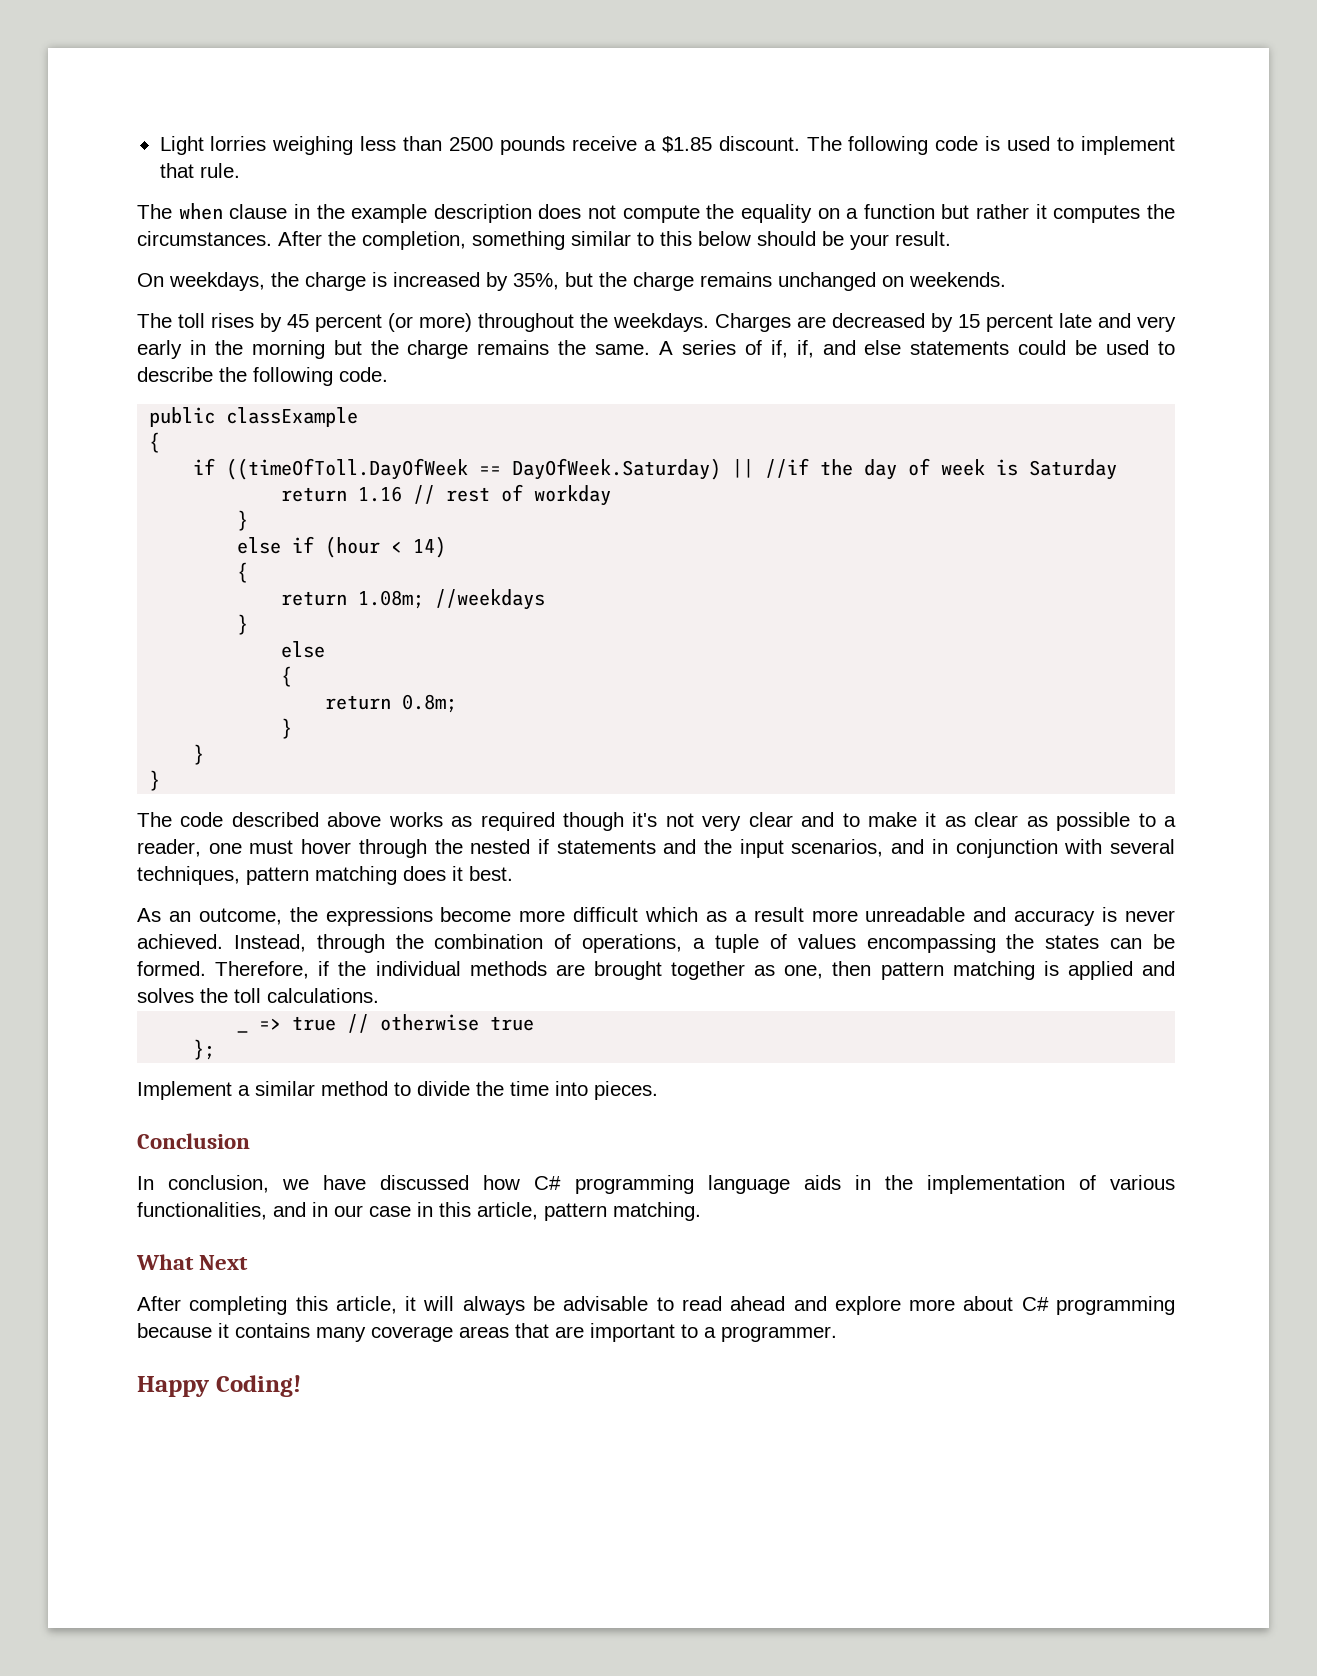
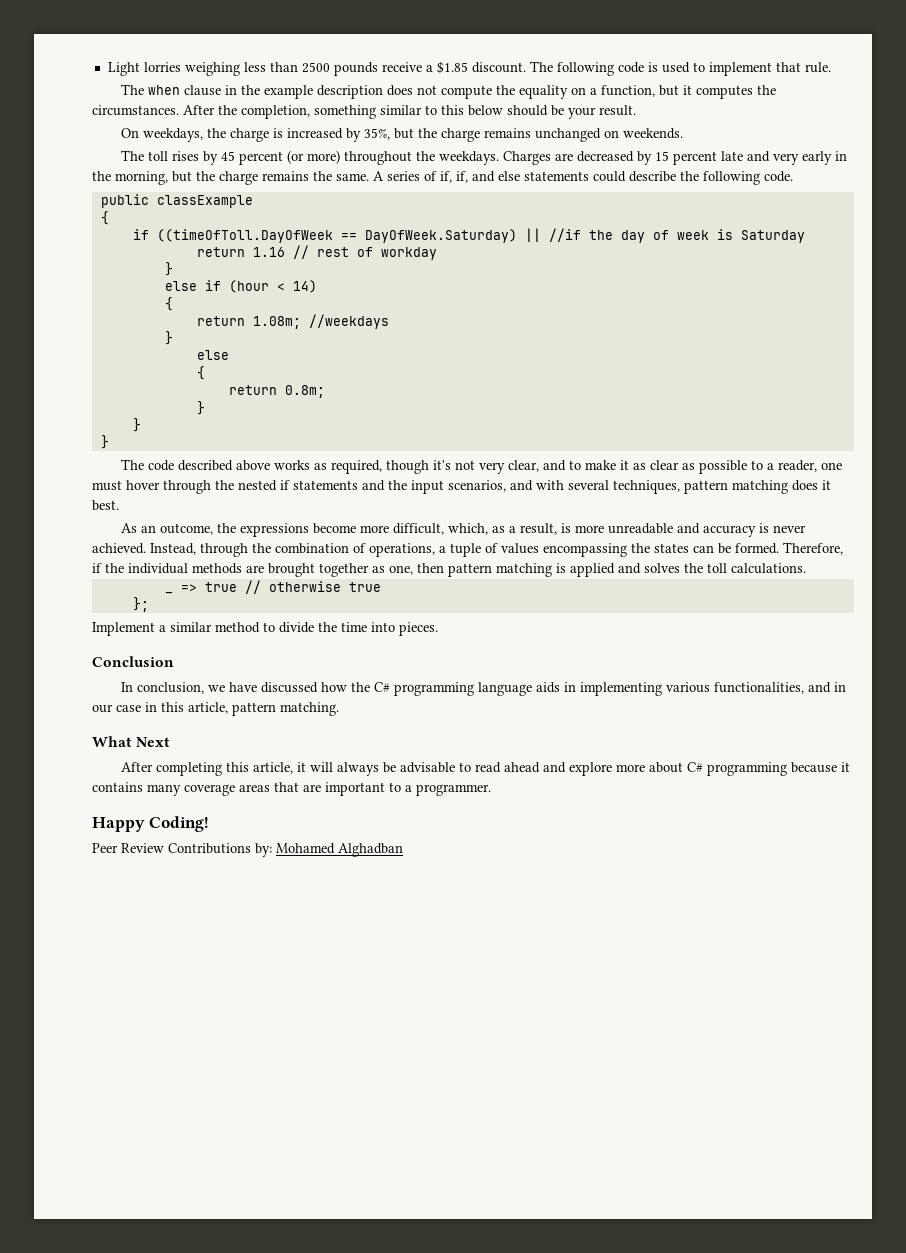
- The when clause in the example description does not compute the equality on a function but rather it computes the circumstances.
+ The when clause in the example description does not compute the equality on a function, but it computes the circumstances.
- Charges are decreased by 15 percent late and very early in the morning but the charge remains the same.
+ Charges are decreased by 15 percent late and very early in the morning, but the charge remains the same.
- A series of if, if, and else statements could be used to describe the following code.
+ A series of if, if, and else statements could describe the following code.
- The code described above works as required though it's not very clear and to make it as clear as possible to a reader, one must hover through the nested if statements and the input scenarios, and in conjunction with several techniques, pattern matching does it best.
+ The code described above works as required, though it's not very clear, and to make it as clear as possible to a reader, one must hover through the nested if statements and the input scenarios, and with several techniques, pattern matching does it best.
- As an outcome, the expressions become more difficult which as a result more unreadable and accuracy is never achieved.
+ As an outcome, the expressions become more difficult, which, as a result, is more unreadable and accuracy is never achieved.
- In conclusion, we have discussed how C# programming language aids in the implementation of various functionalities, and in our case in this article, pattern matching.
+ In conclusion, we have discussed how the C# programming language aids in implementing various functionalities, and in our case in this article, pattern matching.
+ Peer Review Contributions by: Mohamed Alghadban

